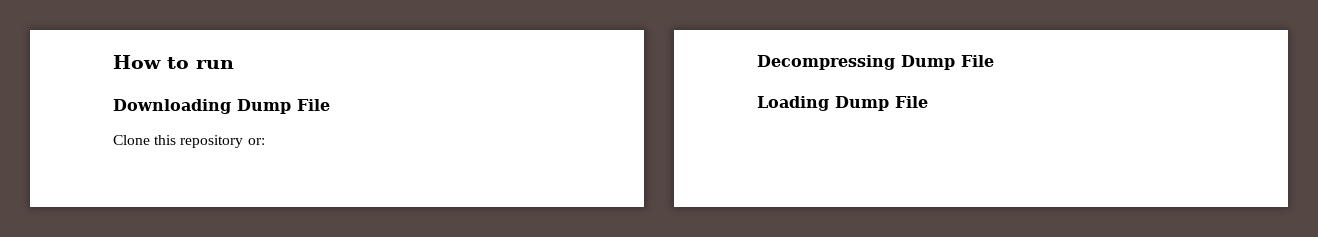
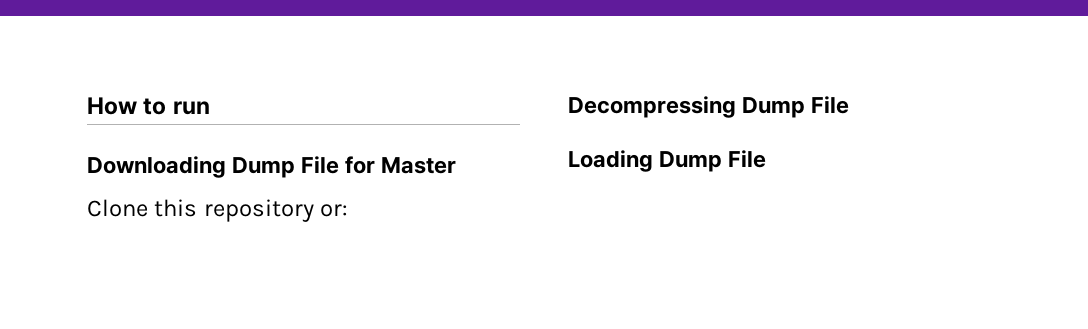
- Downloading Dump File
+ Downloading Dump File for Master

